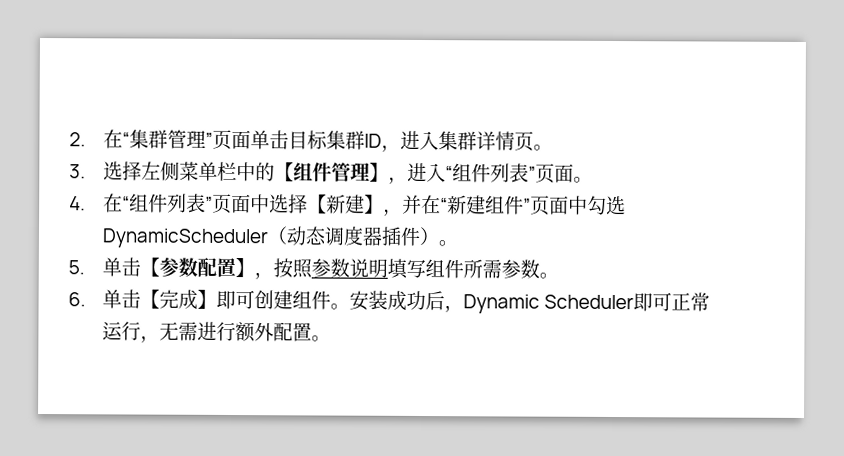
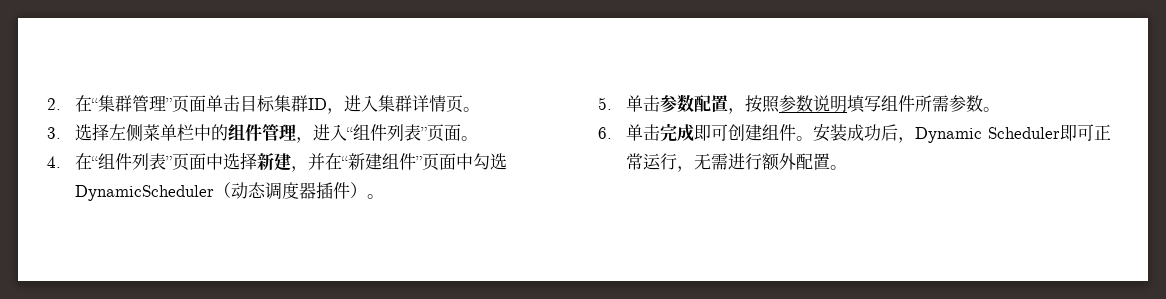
- 3.选择左侧菜单栏中的【组件管理】，进入“组件列表”页面。
+ 3.选择左侧菜单栏中的组件管理，进入“组件列表”页面。
- 4.在“组件列表”页面中选择【新建】，并在“新建组件”页面中勾选DynamicScheduler（动态调度器插件）。
+ 4.在“组件列表”页面中选择新建，并在“新建组件”页面中勾选DynamicScheduler（动态调度器插件）。
- 5.单击【参数配置】，按照参数说明填写组件所需参数。
+ 5.单击参数配置，按照参数说明填写组件所需参数。
- 6.单击【完成】即可创建组件。
+ 6.单击完成即可创建组件。

